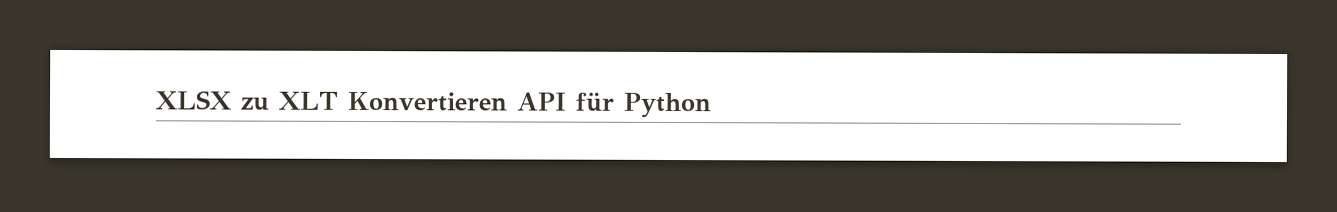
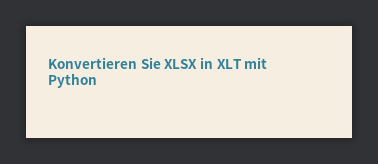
- XLSX zu XLT Konvertieren API für Python
+ Konvertieren Sie XLSX in XLT mit Python

